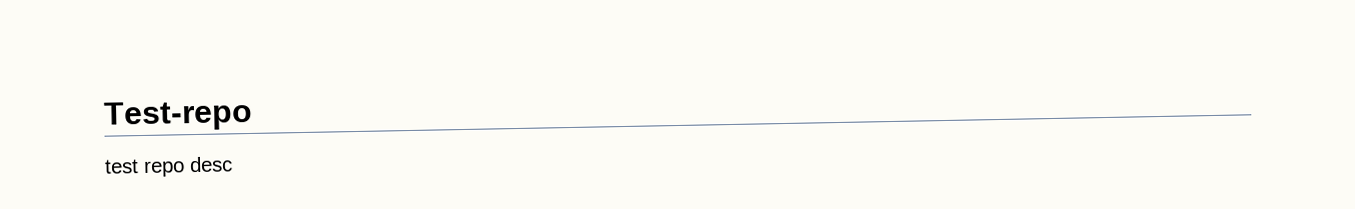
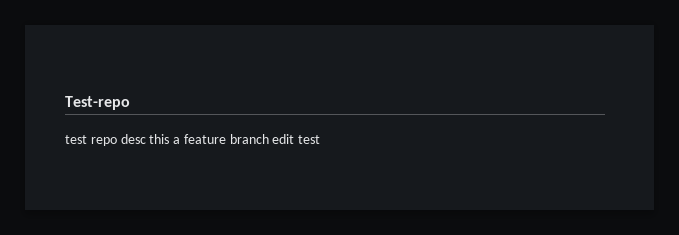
- test repo desc
+ test repo desc this a feature branch edit test

